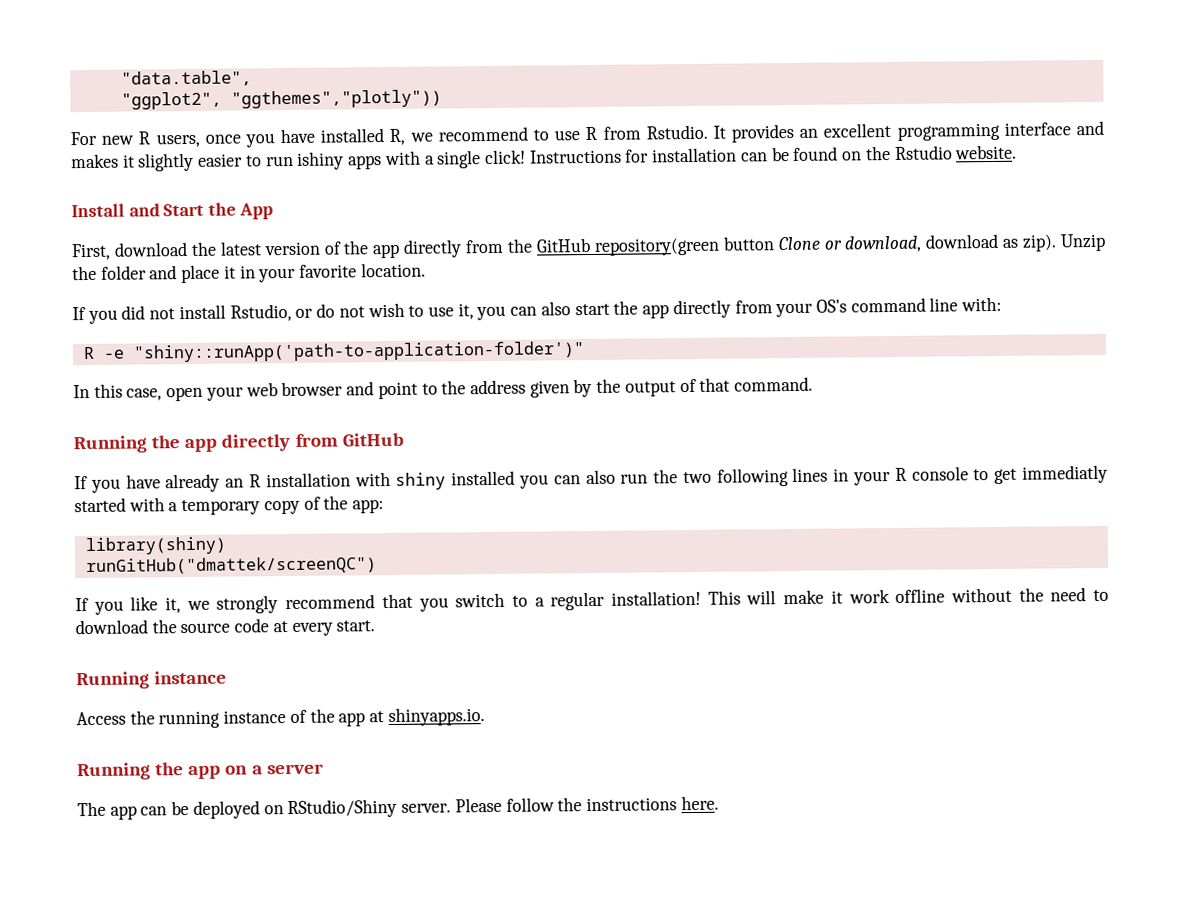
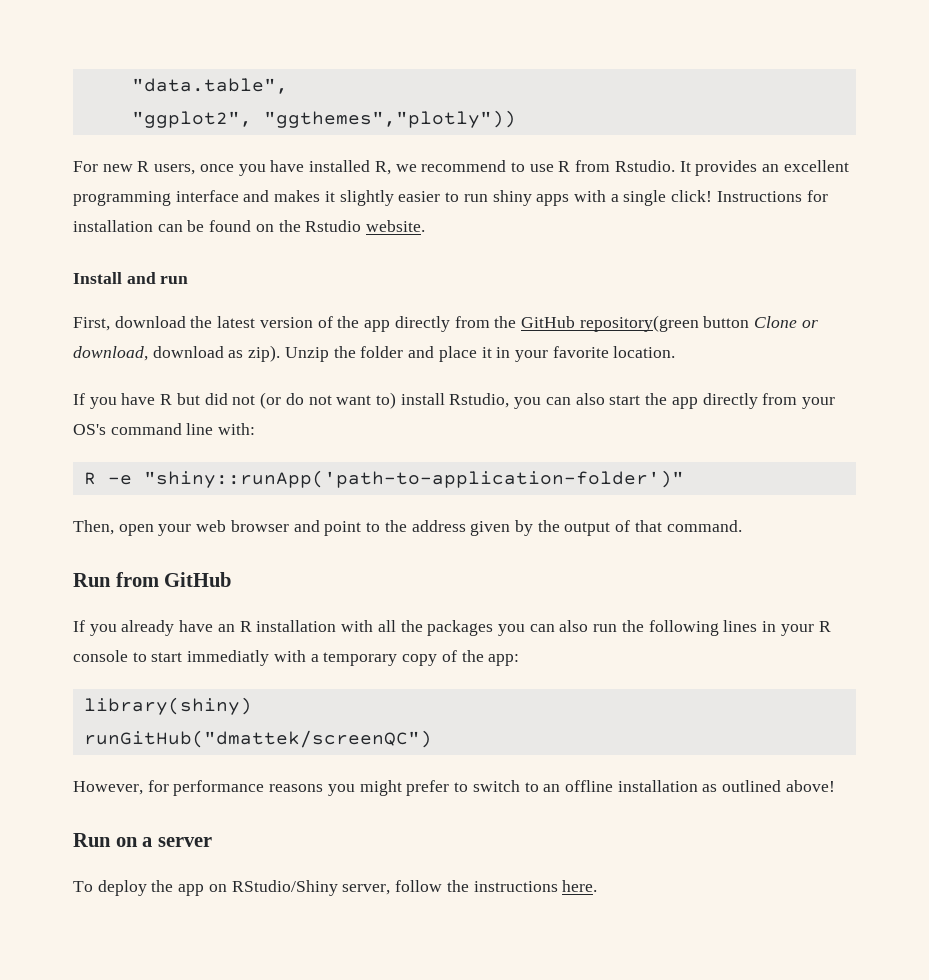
- It provides an excellent programming interface and makes it slightly easier to run ishiny apps with a single click!
+ It provides an excellent programming interface and makes it slightly easier to run shiny apps with a single click!
- Install and Start the App
+ Install and run
- If you did not install Rstudio, or do not wish to use it, you can also start the app directly from your OS's command line with:
+ If you have R but did not (or do not want to) install Rstudio, you can also start the app directly from your OS's command line with:
- In this case, open your web browser and point to the address given by the output of that command.
+ Then, open your web browser and point to the address given by the output of that command.
- Running the app directly from GitHub
+ Run from GitHub
- If you have already an R installation with shiny installed you can also run the two following lines in your R console to get immediatly started with a temporary copy of the app:
+ If you already have an R installation with all the packages you can also run the following lines in your R console to start immediatly with a temporary copy of the app:
- If you like it, we strongly recommend that you switch to a regular installation! This will make it work offline without the need to download the source code at every start.
- Running instance
- Access the running instance of the app at shinyapps.io.
- Running the app on a server
- The app can be deployed on RStudio/Shiny server. Please follow the instructions here.
+ However, for performance reasons you might prefer to switch to an offline installation as outlined above!
+ Run on a server
+ To deploy the app on RStudio/Shiny server, follow the instructions here.

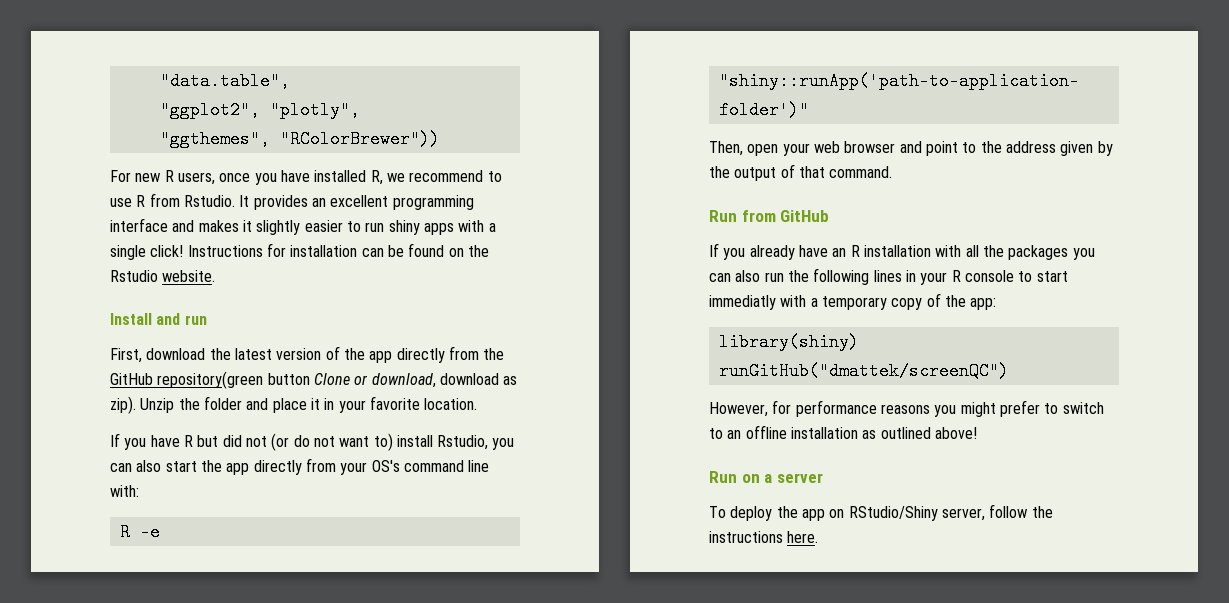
- "ggplot2", "ggthemes","plotly"))
+ "ggplot2", "plotly",
+ "ggthemes", "RColorBrewer"))

